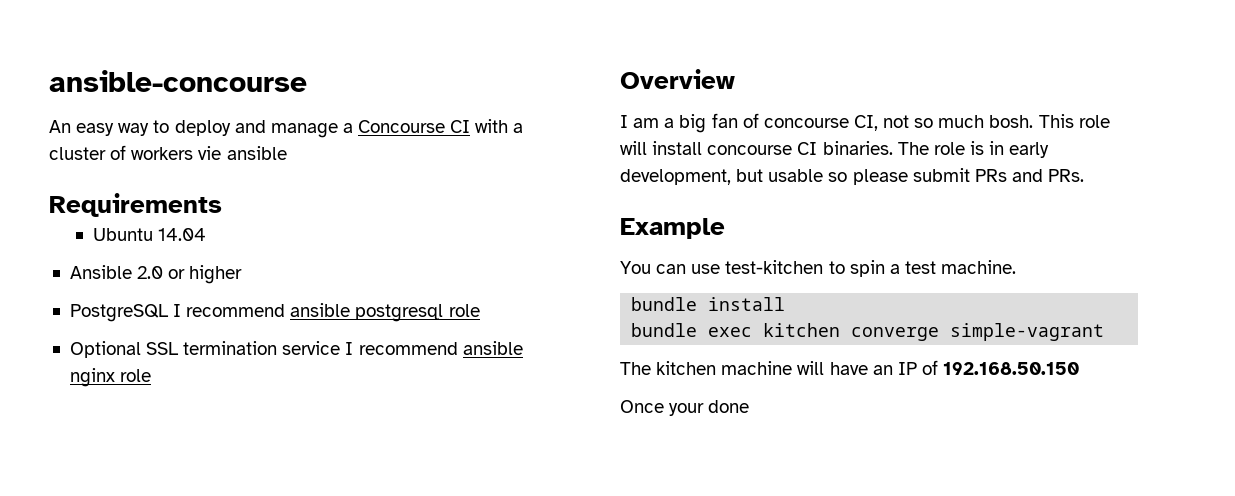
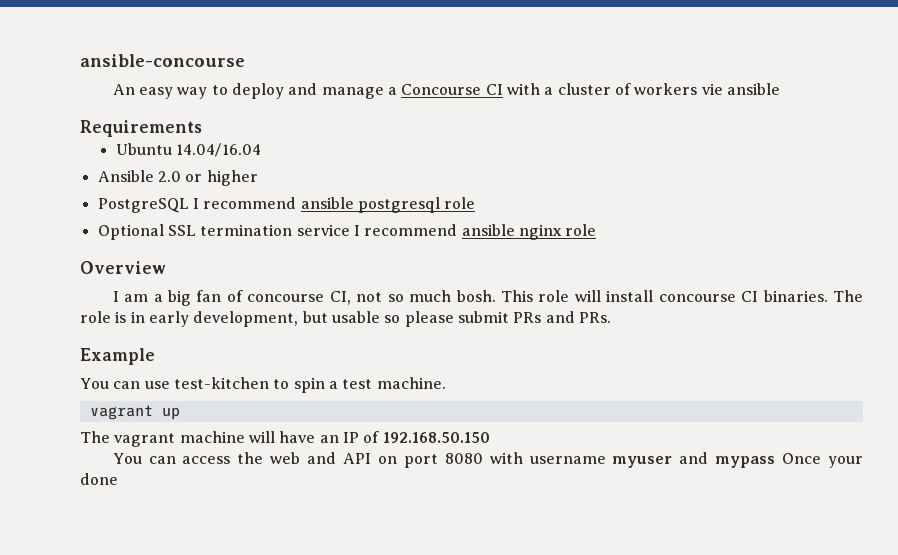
- Ubuntu 14.04
+ Ubuntu 14.04/16.04
- bundle install
- bundle exec kitchen converge simple-vagrant
- The kitchen machine will have an IP of 192.168.50.150
+ vagrant up
+ The vagrant machine will have an IP of 192.168.50.150
- Once your done
+ You can access the web and API on port 8080 with username myuser and mypass Once your done

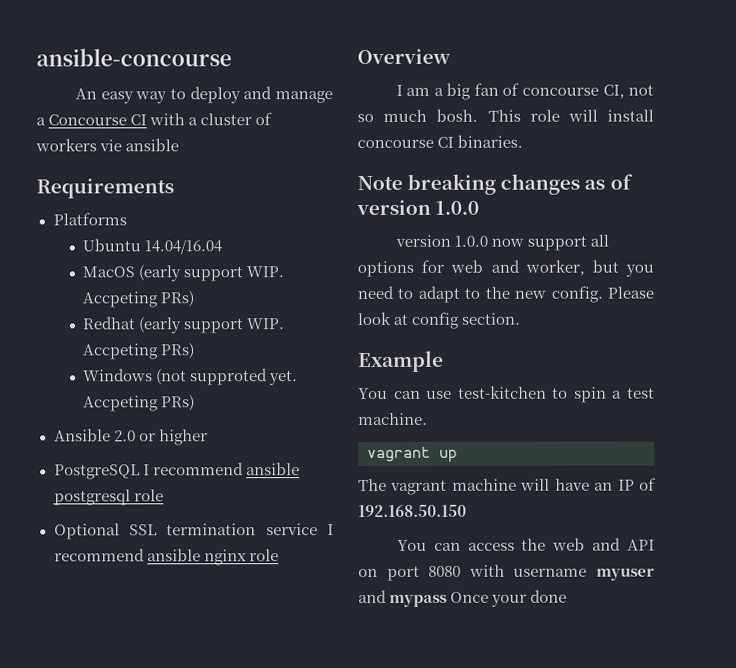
+ Platforms
+ MacOS (early support WIP. Accpeting PRs)
+ Redhat (early support WIP. Accpeting PRs)
+ Windows (not supproted yet. Accpeting PRs)
- This role will install concourse CI binaries. The role is in early development, but usable so please submit PRs and PRs.
+ This role will install concourse CI binaries.
+ Note breaking changes as of version 1.0.0
+ version 1.0.0 now support all options for web and worker, but you need to adapt to the new config. Please look at config section.

